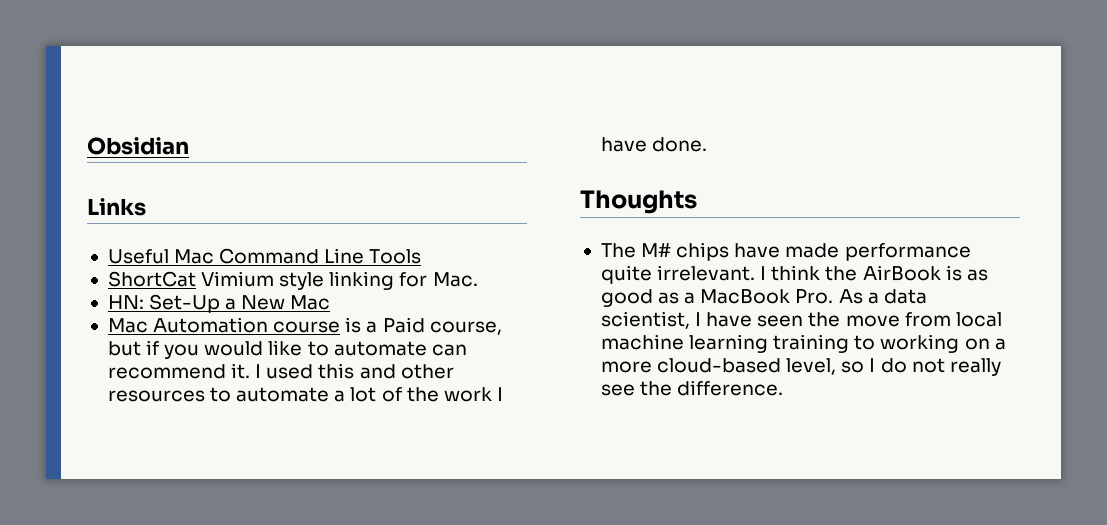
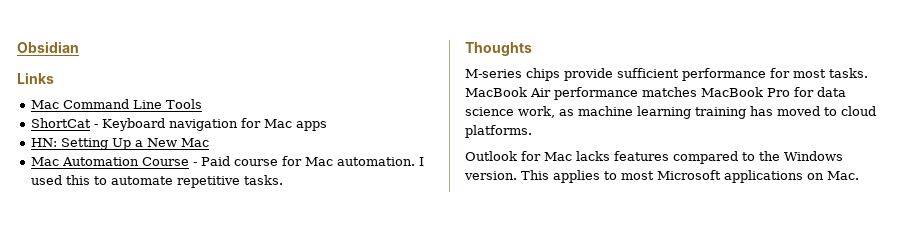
- Useful Mac Command Line Tools
+ Mac Command Line Tools
- ShortCat Vimium style linking for Mac.
+ ShortCat - Keyboard navigation for Mac apps
- HN: Set-Up a New Mac
+ HN: Setting Up a New Mac
- Mac Automation course is a Paid course, but if you would like to automate can recommend it. I used this and other resources to automate a lot of the work I have done.
+ Mac Automation Course - Paid course for Mac automation. I used this to automate repetitive tasks.
  Thoughts
- The M# chips have made performance quite irrelevant. I think the AirBook is as good as a MacBook Pro. As a data scientist, I have seen the move from local machine learning training to working on a more cloud-based level, so I do not really see the difference.
+ M-series chips provide sufficient performance for most tasks. MacBook Air performance matches MacBook Pro for data science work, as machine learning training has moved to cloud platforms.
+ Outlook for Mac lacks features compared to the Windows version. This applies to most Microsoft applications on Mac.

